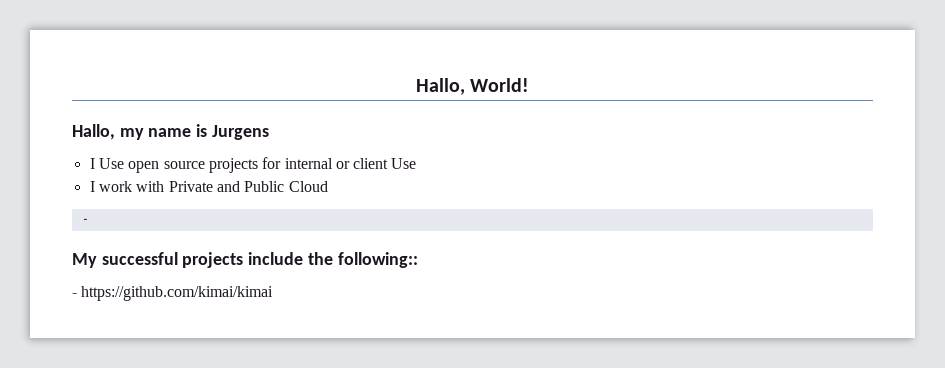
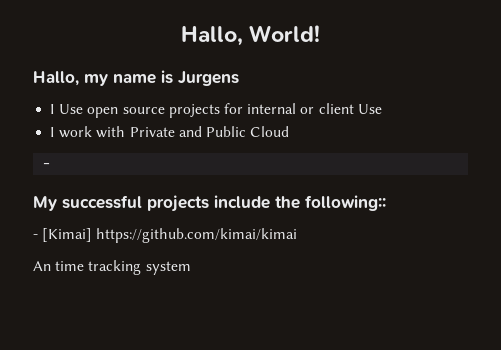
- - https://github.com/kimai/kimai
+ - [Kimai] https://github.com/kimai/kimai
+ An time tracking system

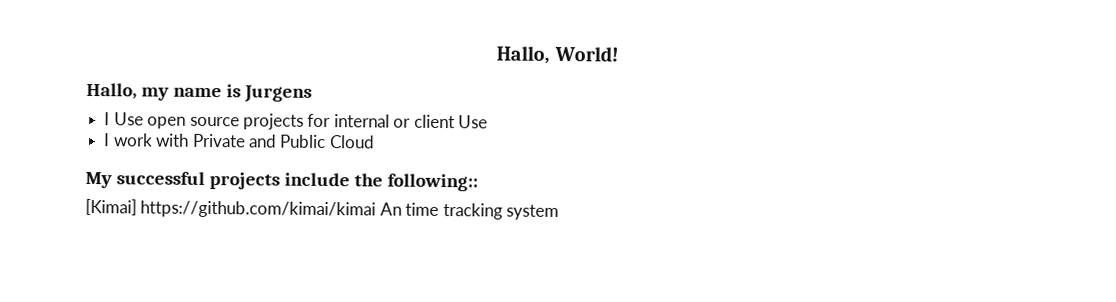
  I work with Private and Public Cloud
- -
- - [Kimai] https://github.com/kimai/kimai
- An time tracking system
+ [Kimai] https://github.com/kimai/kimai An time tracking system

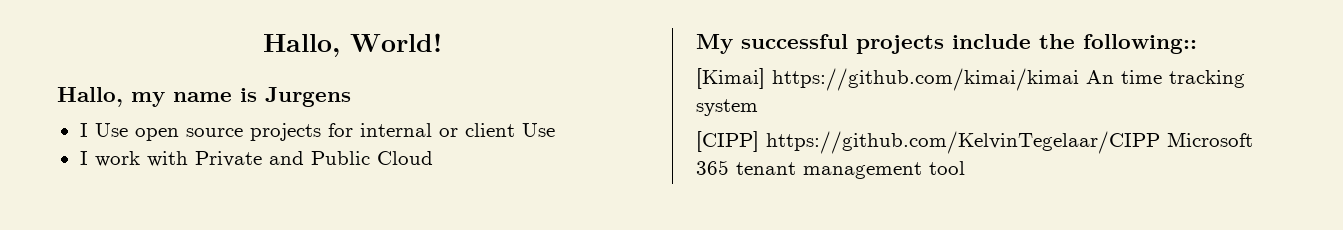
+ [CIPP] https://github.com/KelvinTegelaar/CIPP Microsoft 365 tenant management tool

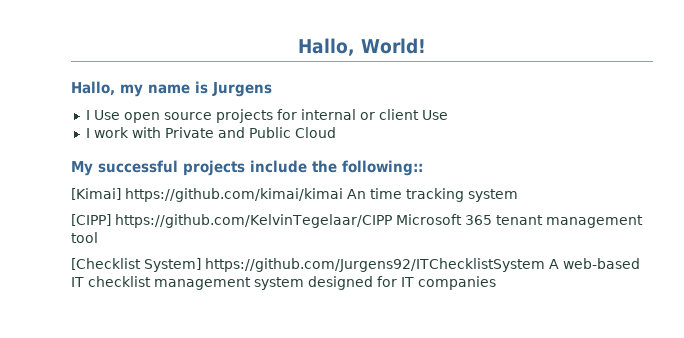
+ [Checklist System] https://github.com/Jurgens92/ITChecklistSystem A web-based IT checklist management system designed for IT companies

